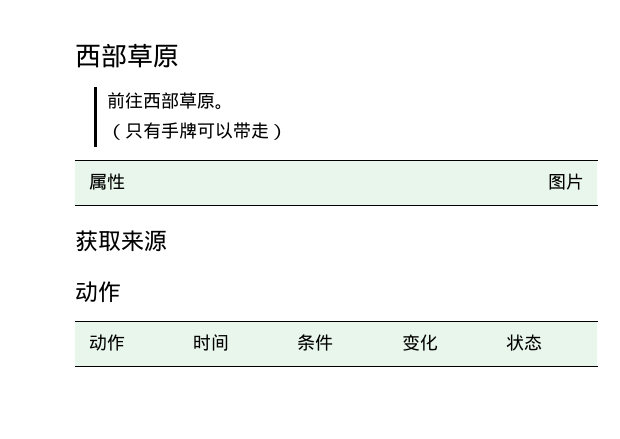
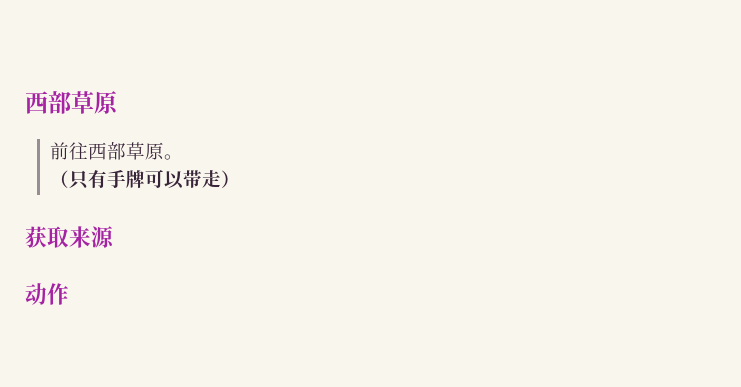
- 属性 | 图片
- 动作 | 时间 | 条件 | 变化 | 状态

